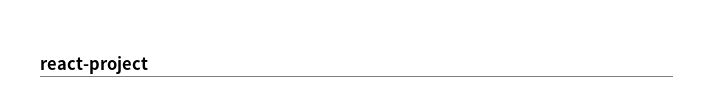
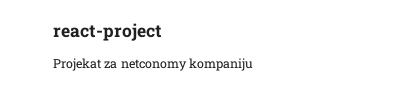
+ Projekat za netconomy kompaniju

